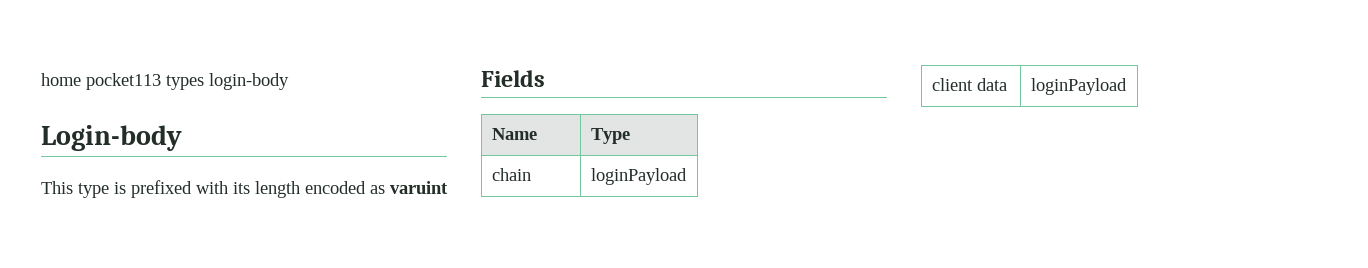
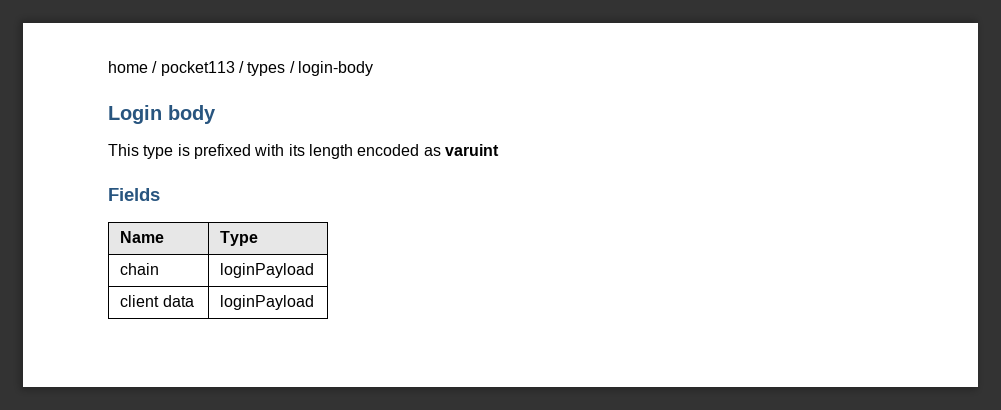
- home pocket113 types login-body
+ home / pocket113 / types / login-body
- Login-body
+ Login body

